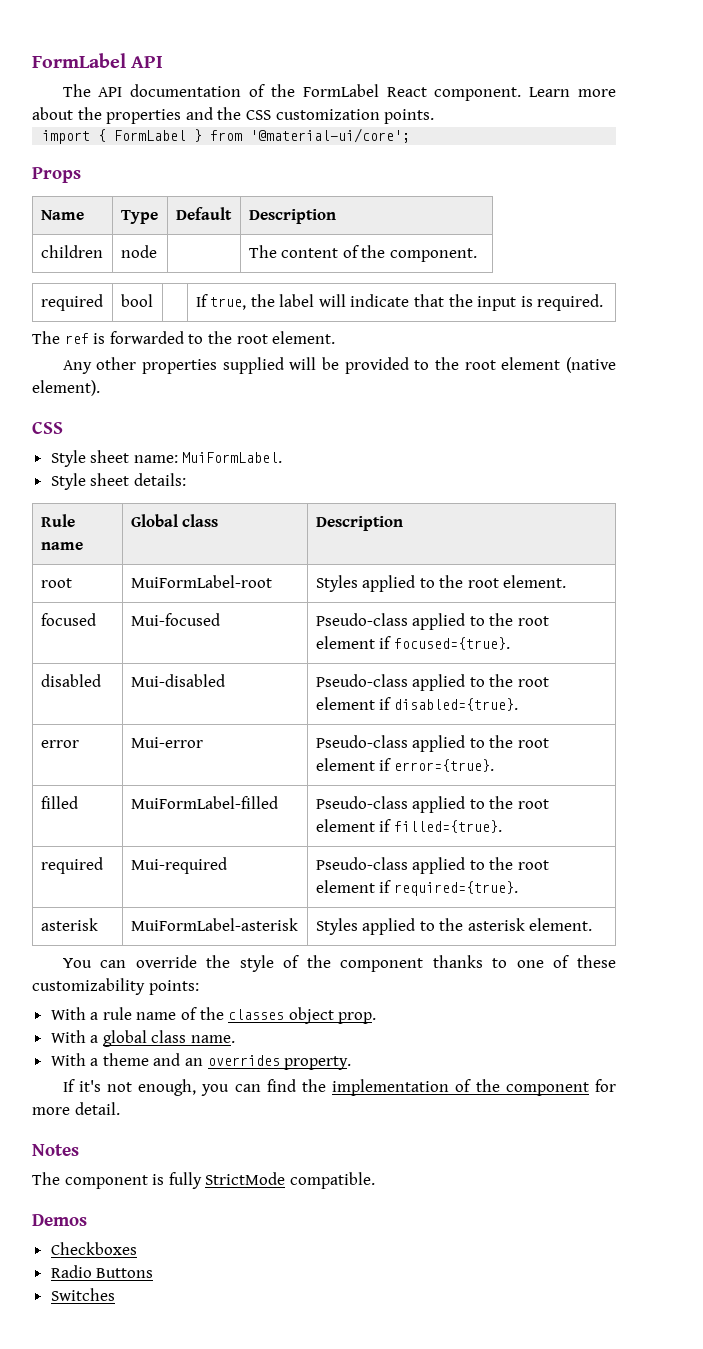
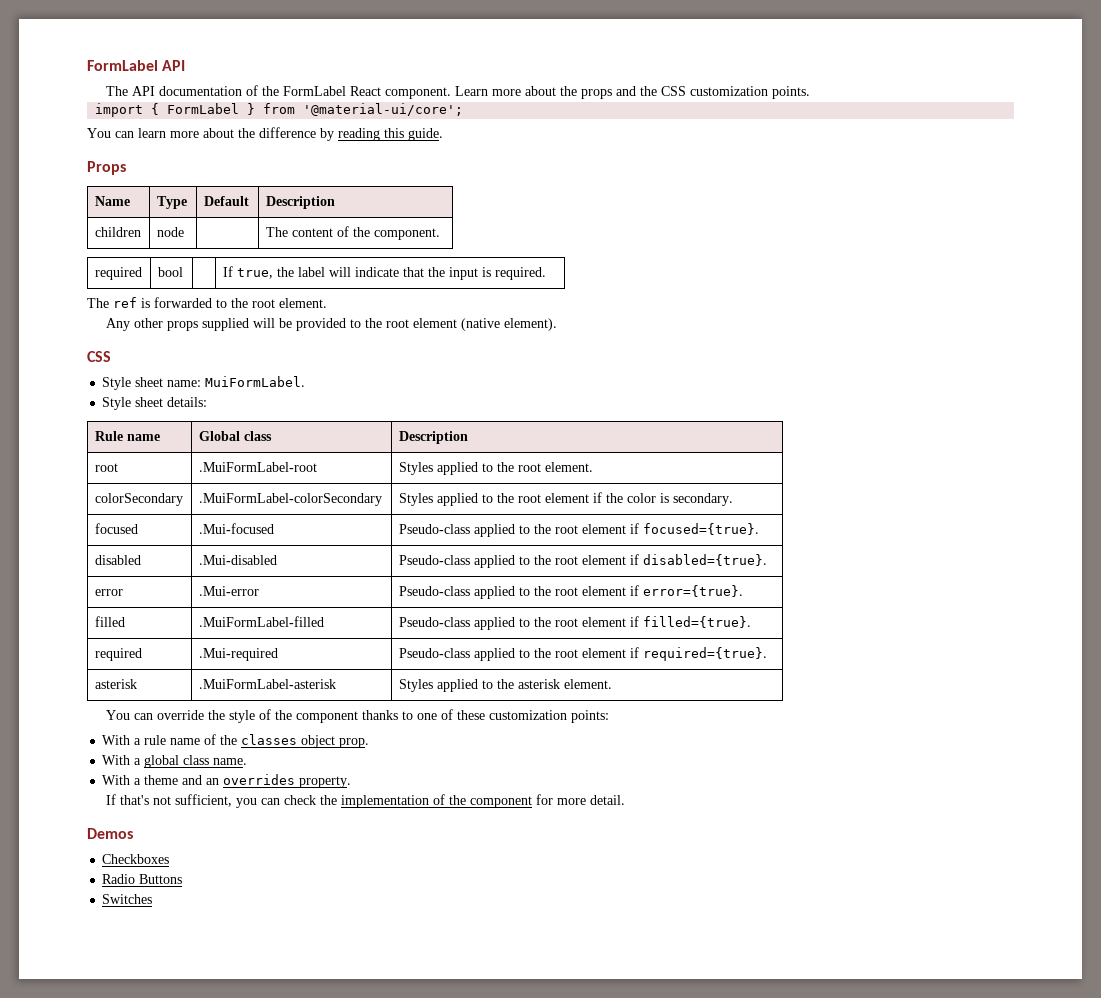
- Learn more about the properties and the CSS customization points.
+ Learn more about the props and the CSS customization points.
+ You can learn more about the difference by reading this guide.
- Any other properties supplied will be provided to the root element (native element).
+ Any other props supplied will be provided to the root element (native element).
- root | MuiFormLabel-root | Styles applied to the root element.
+ root | .MuiFormLabel-root | Styles applied to the root element.
+ colorSecondary | .MuiFormLabel-colorSecondary | Styles applied to the root element if the color is secondary.
- focused | Mui-focused | Pseudo-class applied to the root element if focused={true}.
+ focused | .Mui-focused | Pseudo-class applied to the root element if focused={true}.
- disabled | Mui-disabled | Pseudo-class applied to the root element if disabled={true}.
+ disabled | .Mui-disabled | Pseudo-class applied to the root element if disabled={true}.
- error | Mui-error | Pseudo-class applied to the root element if error={true}.
+ error | .Mui-error | Pseudo-class applied to the root element if error={true}.
- filled | MuiFormLabel-filled | Pseudo-class applied to the root element if filled={true}.
+ filled | .MuiFormLabel-filled | Pseudo-class applied to the root element if filled={true}.
- required | Mui-required | Pseudo-class applied to the root element if required={true}.
+ required | .Mui-required | Pseudo-class applied to the root element if required={true}.
- asterisk | MuiFormLabel-asterisk | Styles applied to the asterisk element.
+ asterisk | .MuiFormLabel-asterisk | Styles applied to the asterisk element.
- You can override the style of the component thanks to one of these customizability points:
+ You can override the style of the component thanks to one of these customization points:
- If it's not enough, you can find the implementation of the component for more detail.
+ If that's not sufficient, you can check the implementation of the component for more detail.
- Notes
- The component is fully StrictMode compatible.

